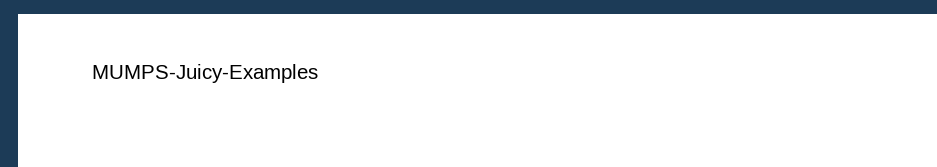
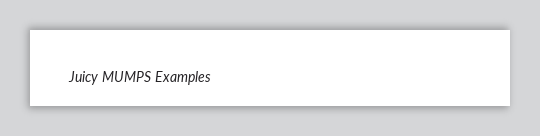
- MUMPS-Juicy-Examples
+ Juicy MUMPS Examples

